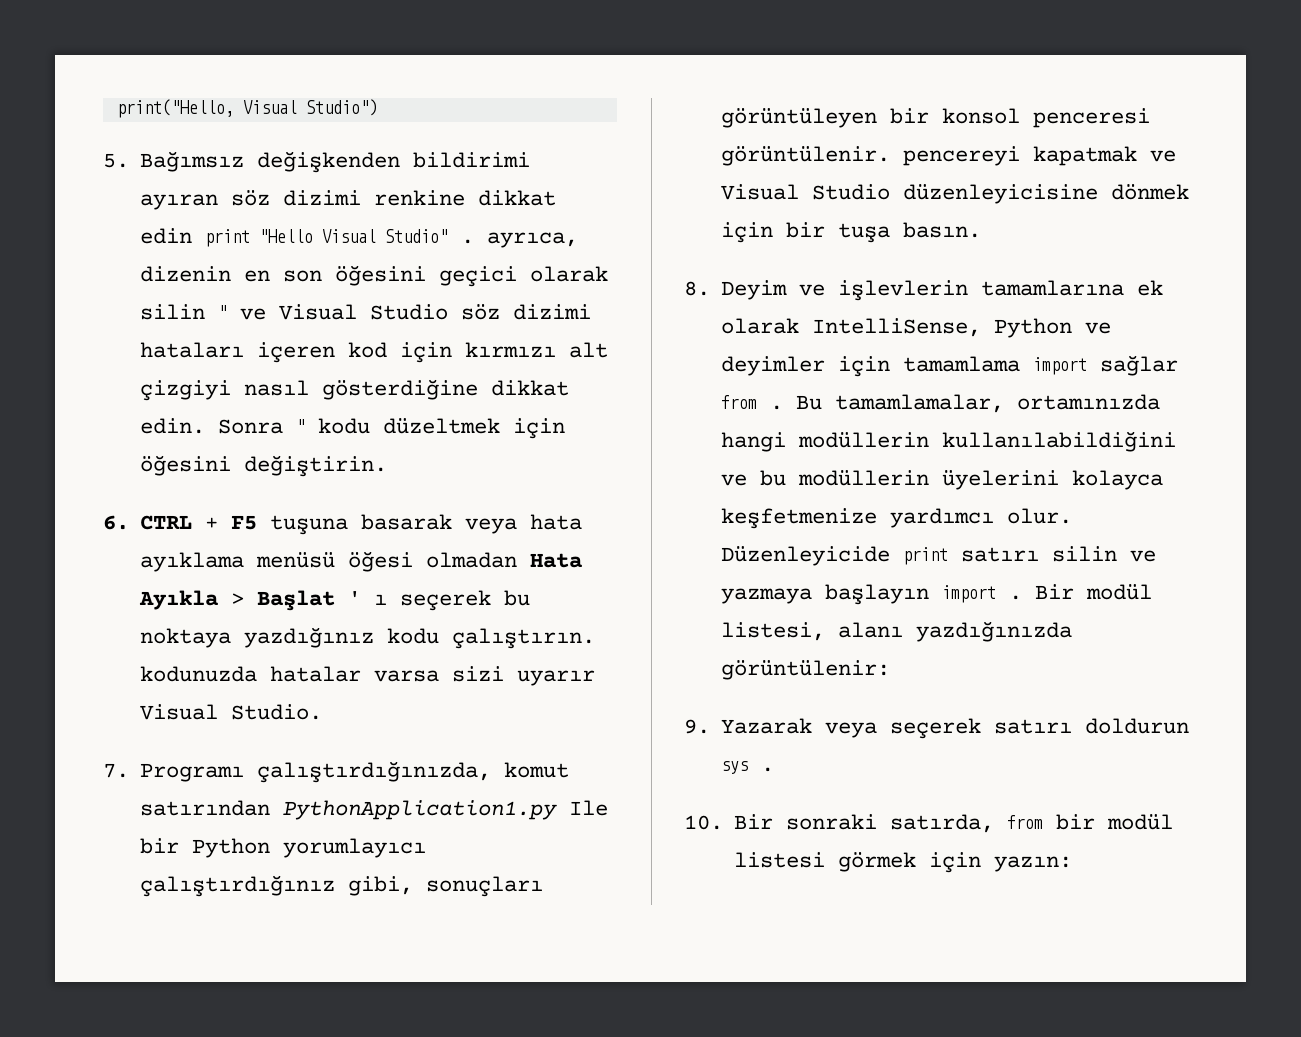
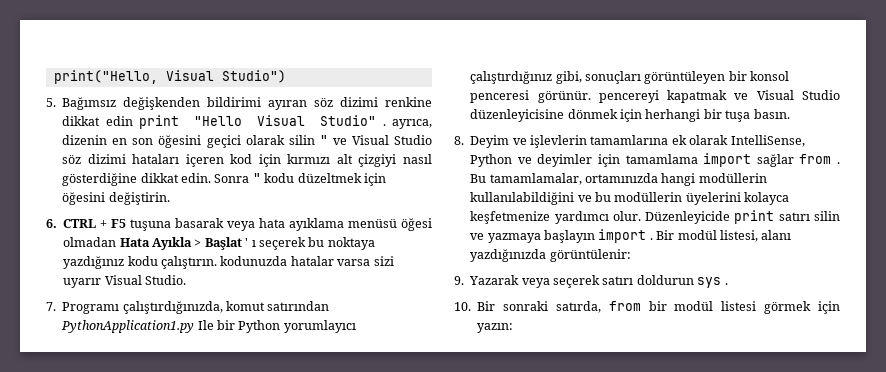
- 7. Programı çalıştırdığınızda, komut satırından PythonApplication1.py Ile bir Python yorumlayıcı çalıştırdığınız gibi, sonuçları görüntüleyen bir konsol penceresi görüntülenir. pencereyi kapatmak ve Visual Studio düzenleyicisine dönmek için bir tuşa basın.
+ 7. Programı çalıştırdığınızda, komut satırından PythonApplication1.py Ile bir Python yorumlayıcı çalıştırdığınız gibi, sonuçları görüntüleyen bir konsol penceresi görünür. pencereyi kapatmak ve Visual Studio düzenleyicisine dönmek için herhangi bir tuşa basın.

